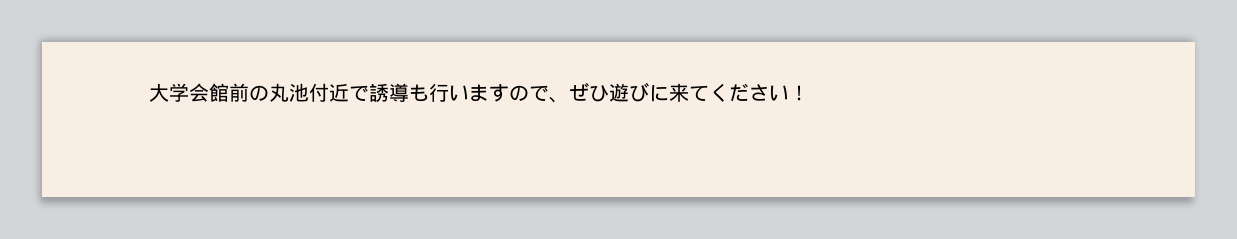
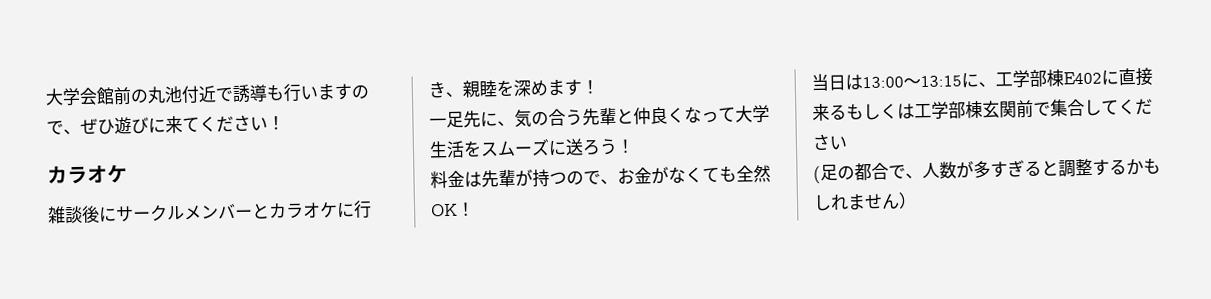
  大学会館前の丸池付近で誘導も行いますので、ぜひ遊びに来てください！
+ カラオケ
+ 雑談後にサークルメンバーとカラオケに行き、親睦を深めます！
+ 一足先に、気の合う先輩と仲良くなって大学生活をスムーズに送ろう！
+ 料金は先輩が持つので、お金がなくても全然OK！
+ 当日は13:00〜13:15に、工学部棟E402に直接来るもしくは工学部棟玄関前で集合してください
+ (足の都合で、人数が多すぎると調整するかもしれません）

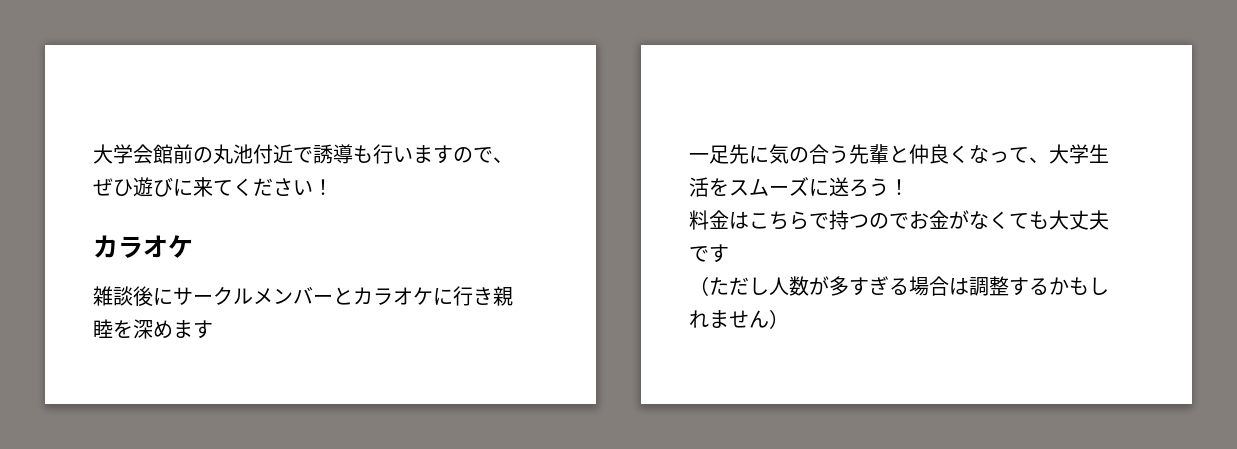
- 雑談後にサークルメンバーとカラオケに行き、親睦を深めます！
+ 雑談後にサークルメンバーとカラオケに行き親睦を深めます
- 一足先に、気の合う先輩と仲良くなって大学生活をスムーズに送ろう！
+ 一足先に気の合う先輩と仲良くなって、大学生活をスムーズに送ろう！
- 料金は先輩が持つので、お金がなくても全然OK！
- 当日は13:00〜13:15に、工学部棟E402に直接来るもしくは工学部棟玄関前で集合してください
- (足の都合で、人数が多すぎると調整するかもしれません）
+ 料金はこちらで持つのでお金がなくても大丈夫です
+ （ただし人数が多すぎる場合は調整するかもしれません）

